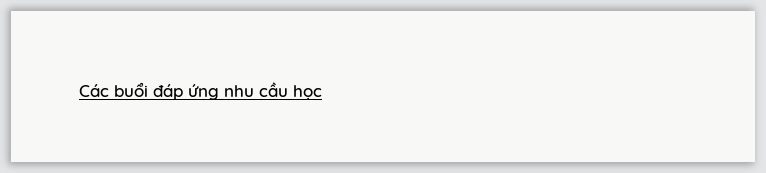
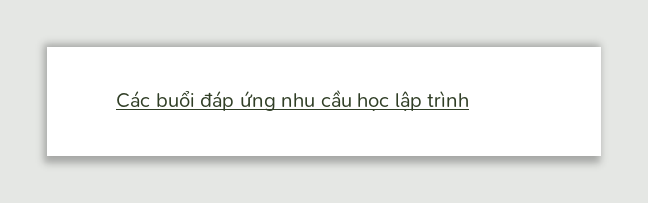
- Các buổi đáp ứng nhu cầu học
+ Các buổi đáp ứng nhu cầu học lập trình

